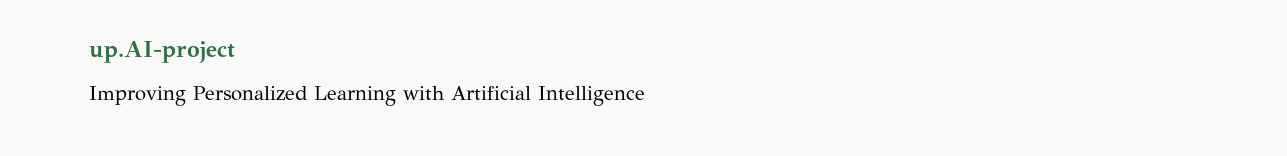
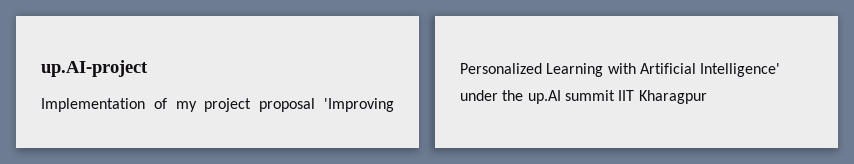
- Improving Personalized Learning with Artificial Intelligence
+ Implementation of my project proposal 'Improving Personalized Learning with Artificial Intelligence' under the up.AI summit IIT Kharagpur

